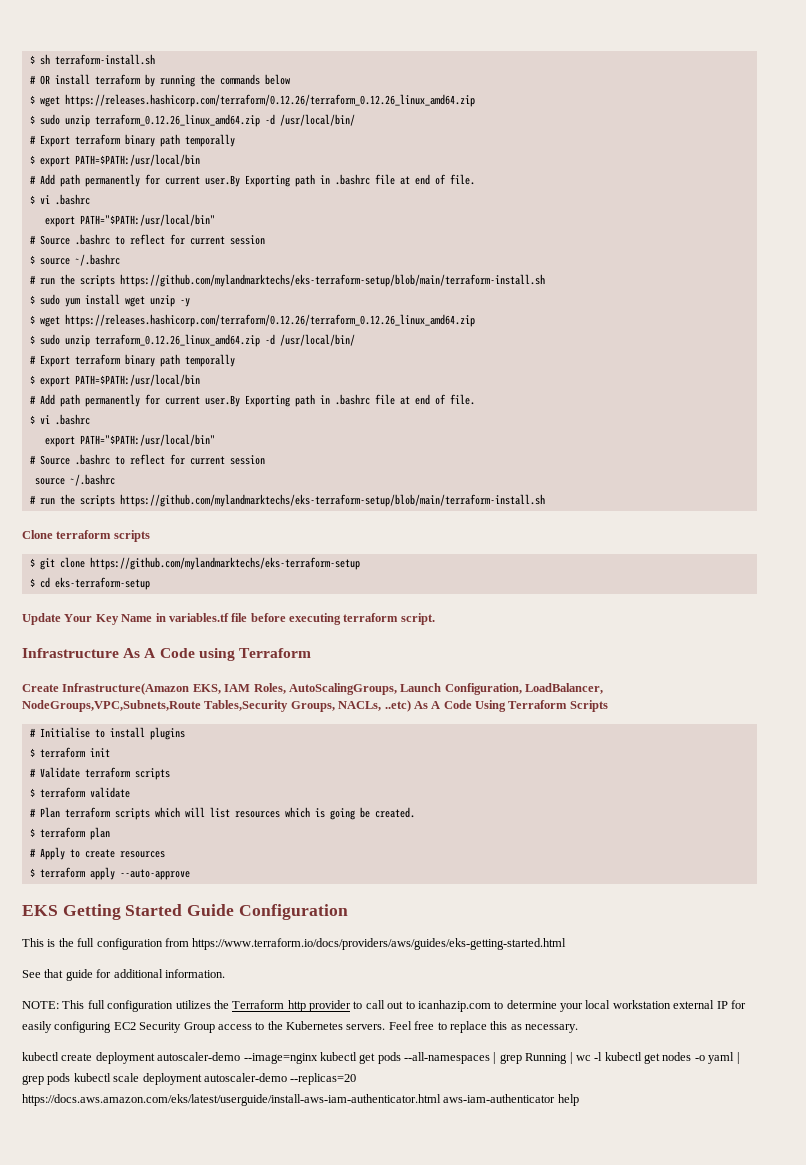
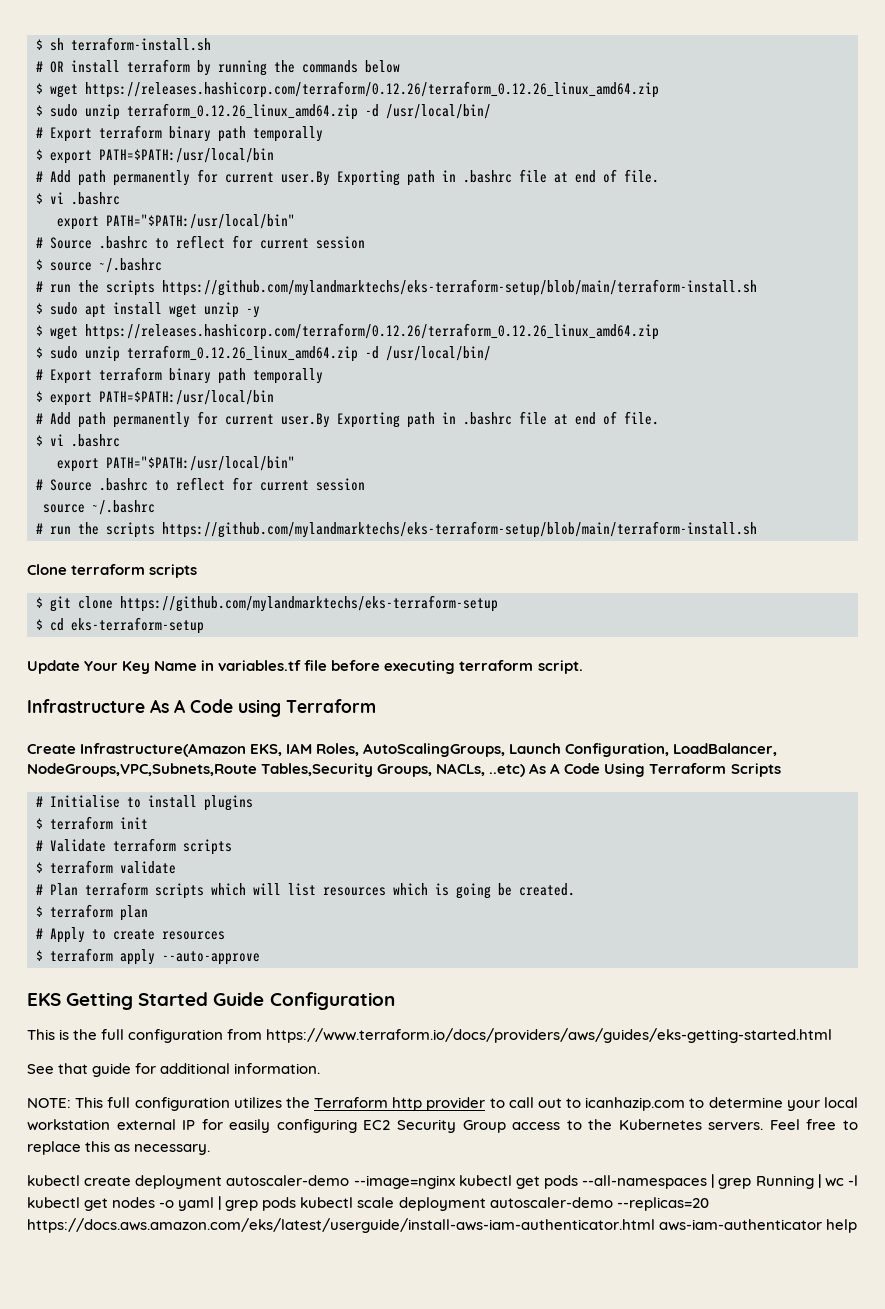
- $ sudo yum install wget unzip -y
+ $ sudo apt install wget unzip -y

